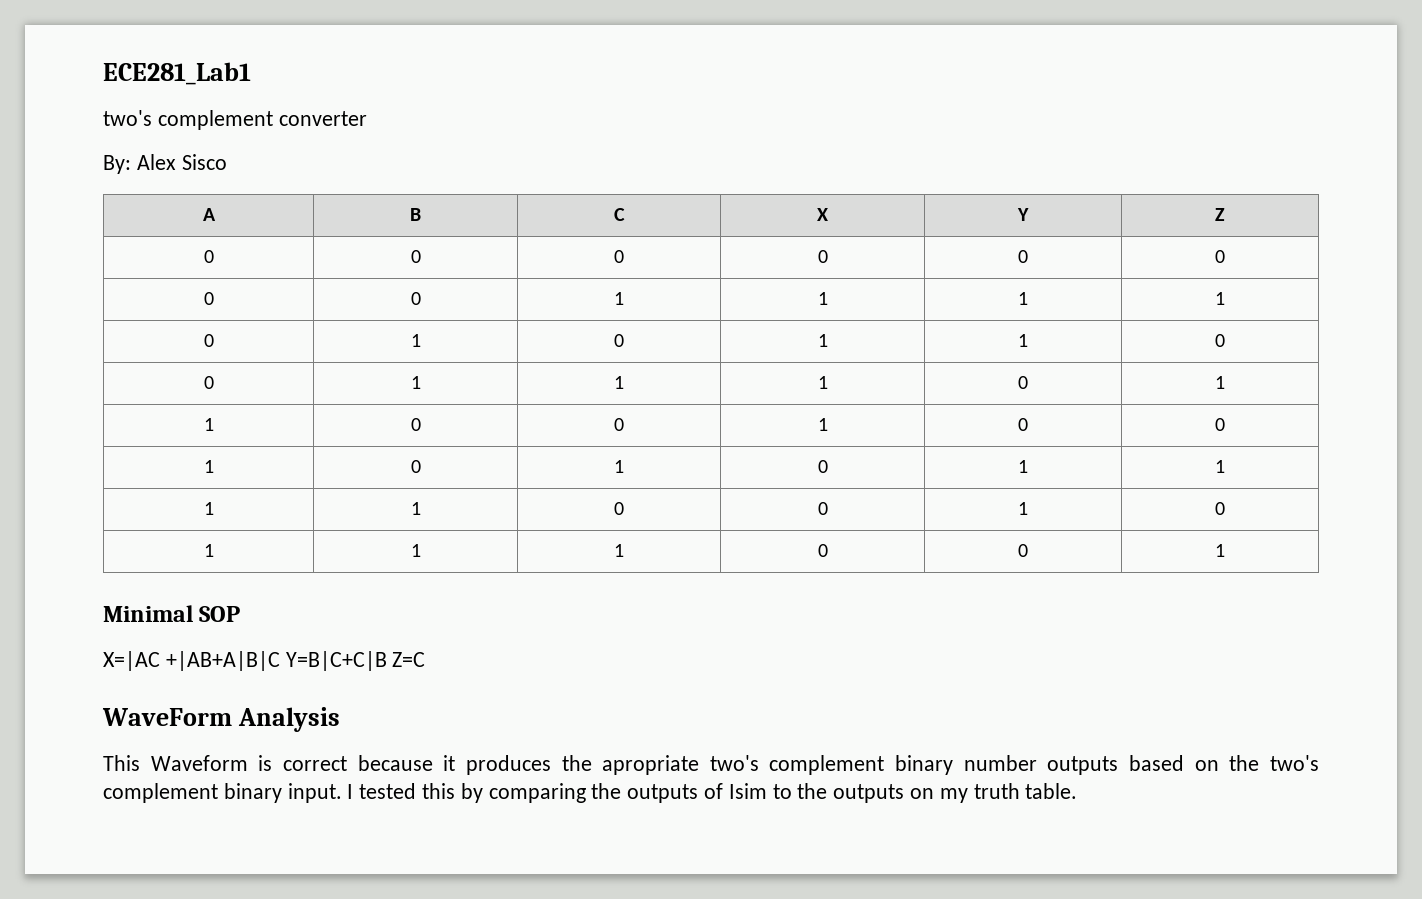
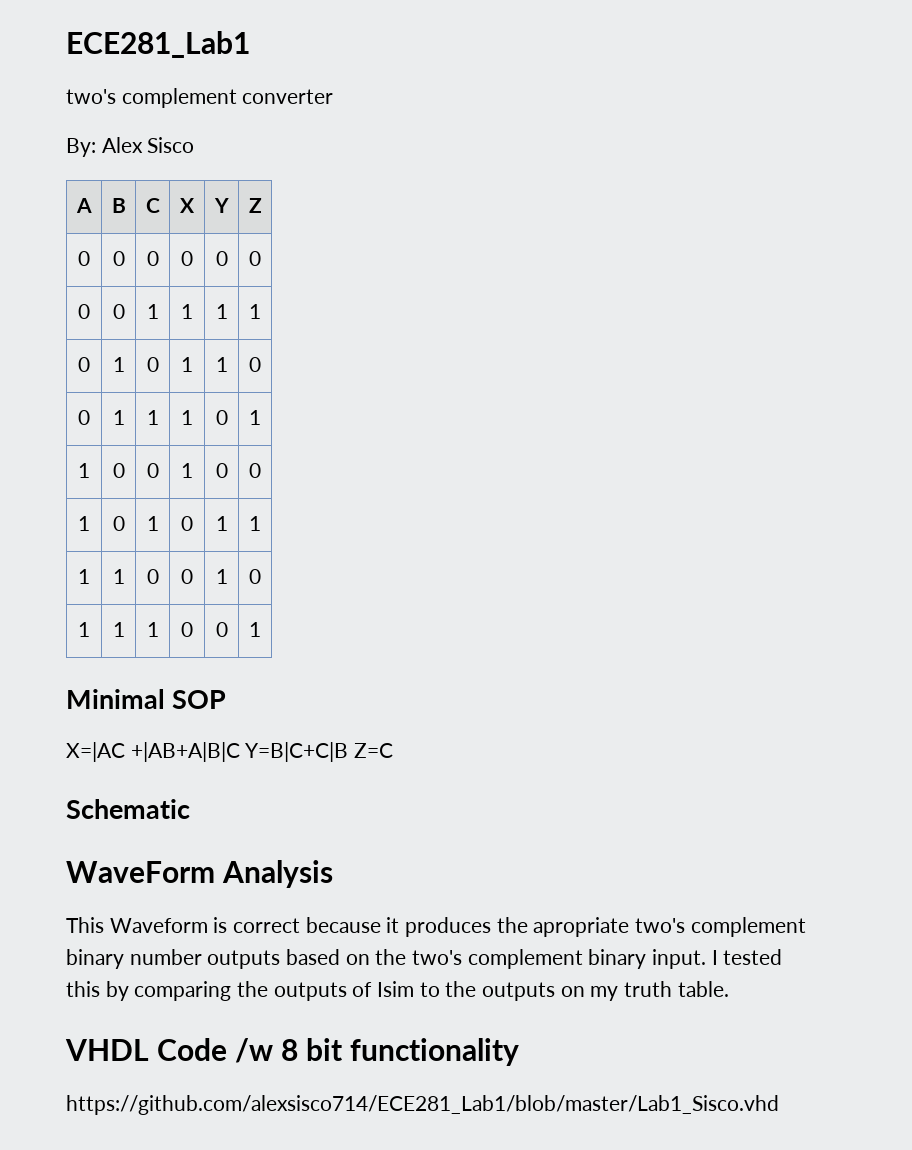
+ Schematic
+ VHDL Code /w 8 bit functionality
+ https://github.com/alexsisco714/ECE281_Lab1/blob/master/Lab1_Sisco.vhd

